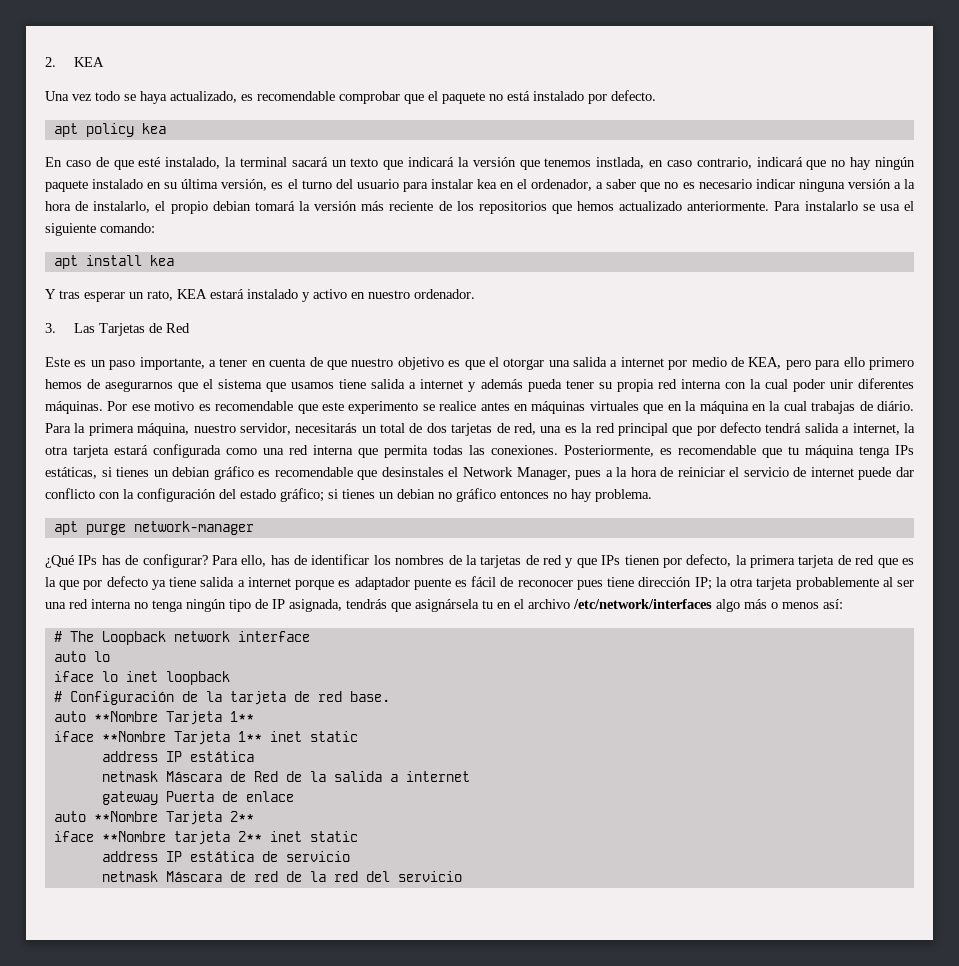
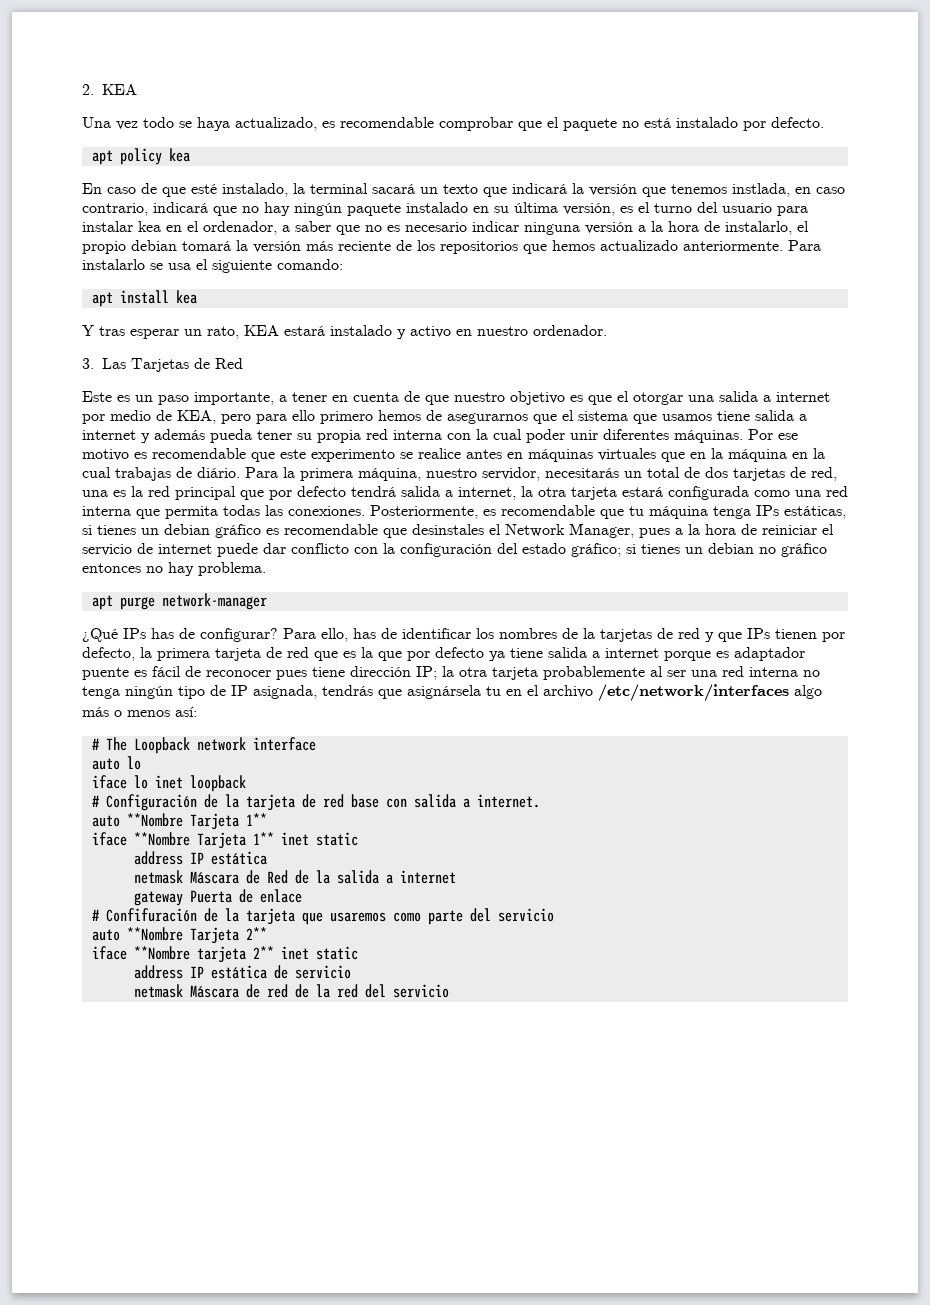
- # Configuración de la tarjeta de red base.
+ # Configuración de la tarjeta de red base con salida a internet.
+ # Confifuración de la tarjeta que usaremos como parte del servicio

